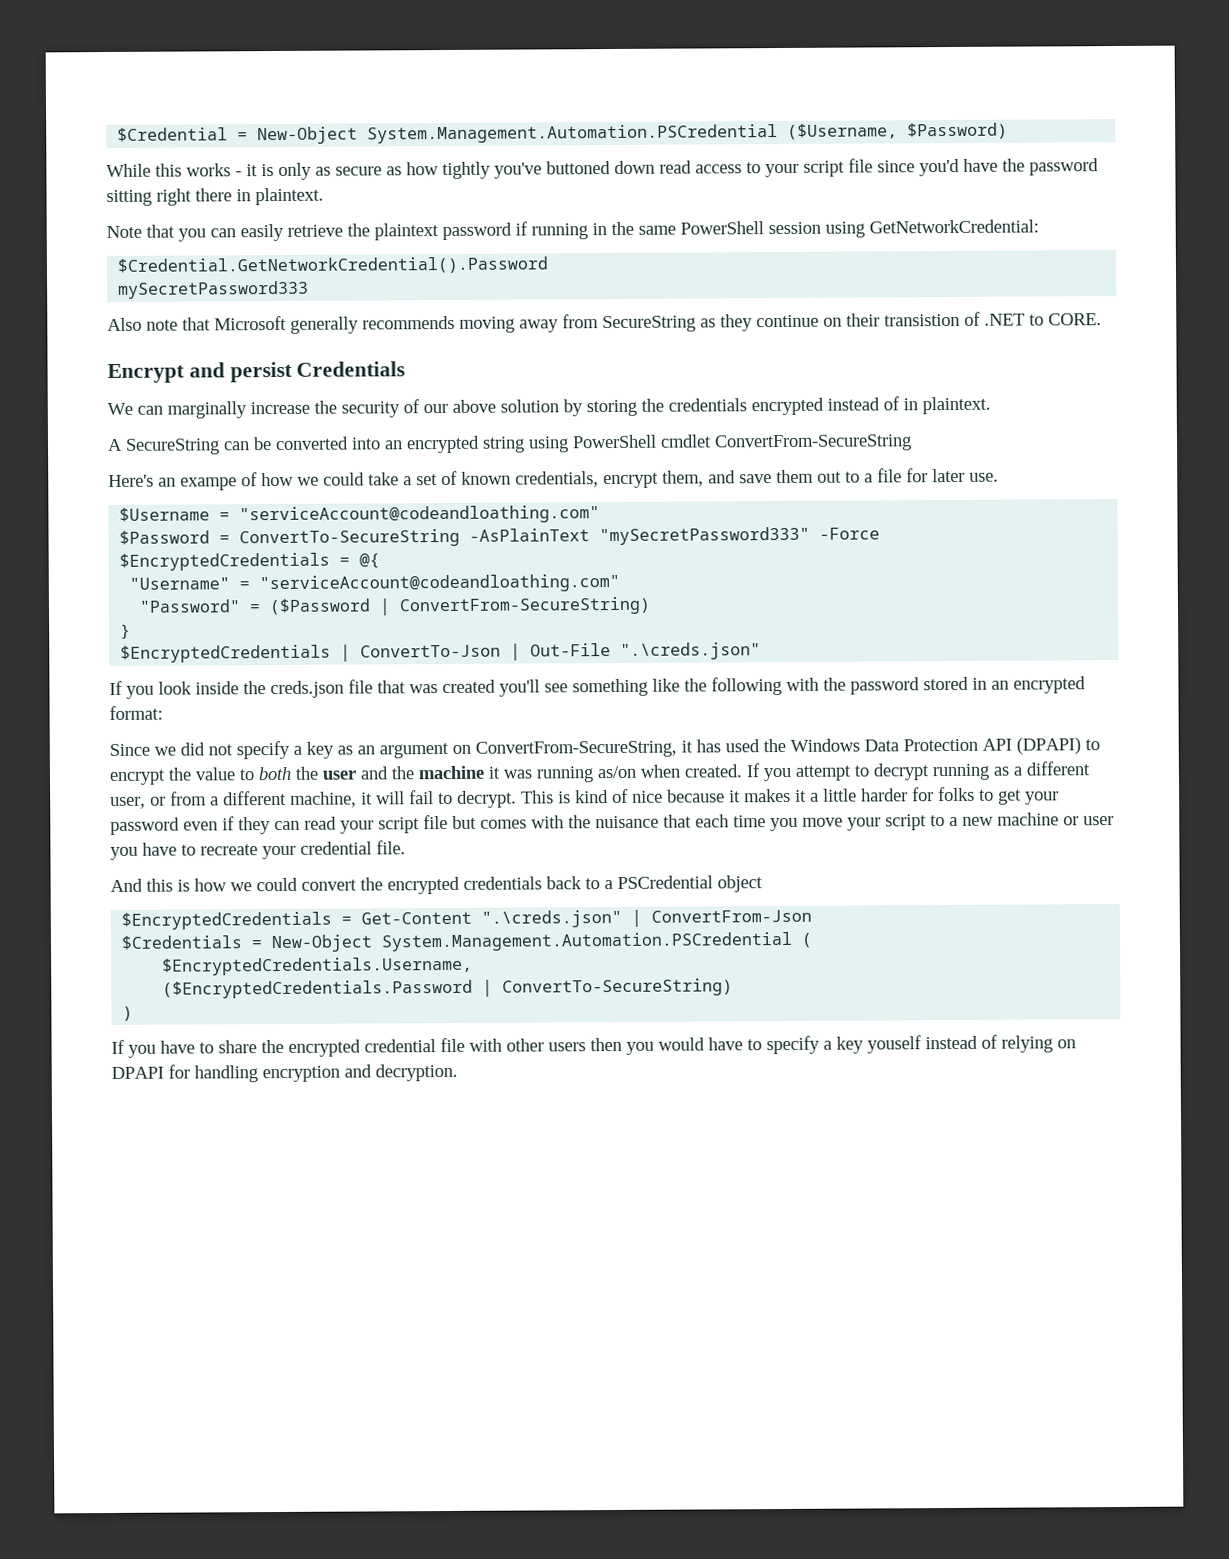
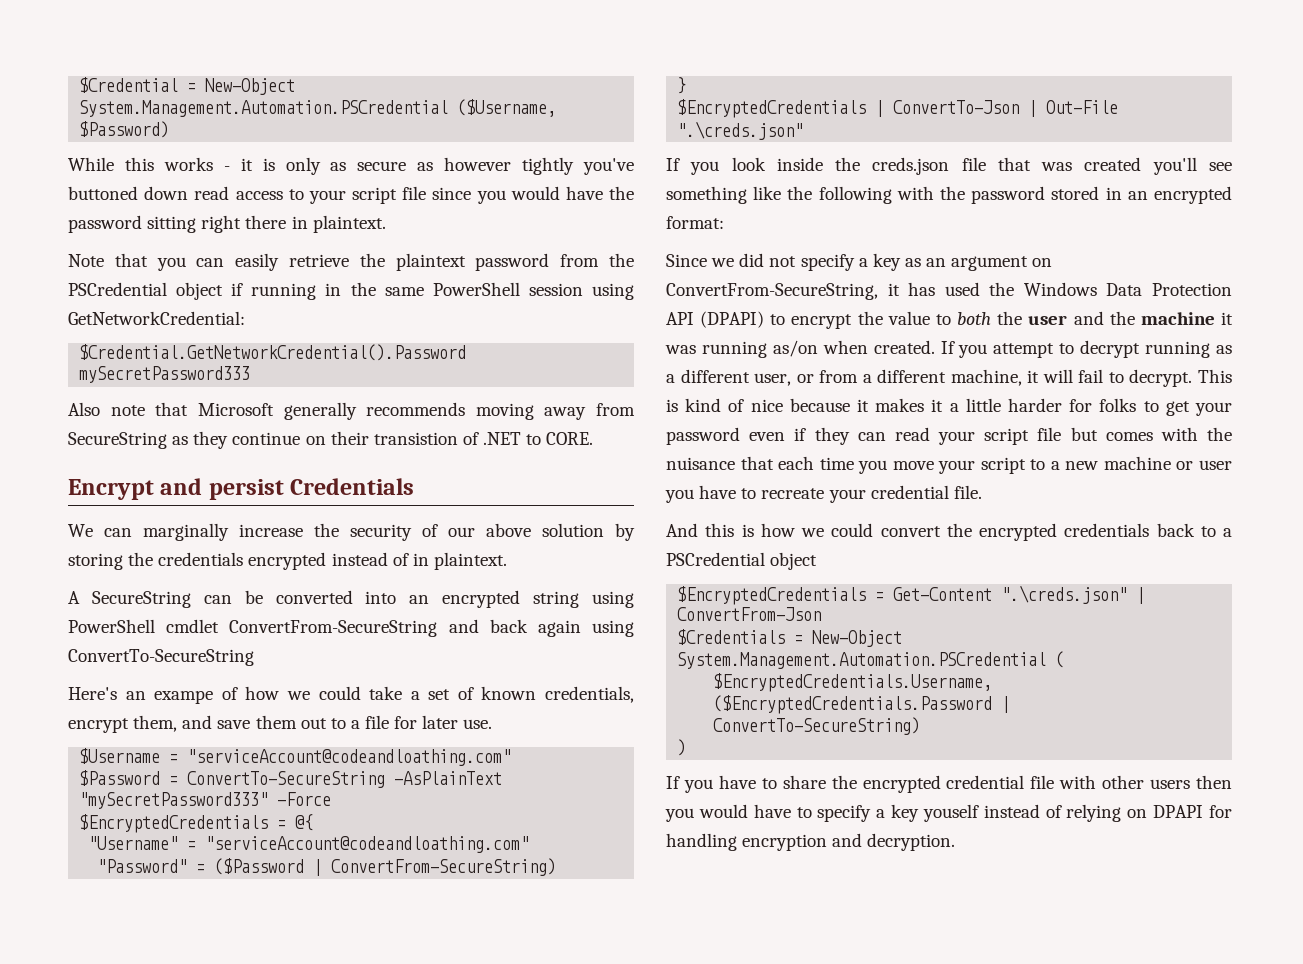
- While this works - it is only as secure as how tightly you've buttoned down read access to your script file since you'd have the password sitting right there in plaintext.
+ While this works - it is only as secure as however tightly you've buttoned down read access to your script file since you would have the password sitting right there in plaintext.
- Note that you can easily retrieve the plaintext password if running in the same PowerShell session using GetNetworkCredential:
+ Note that you can easily retrieve the plaintext password from the PSCredential object if running in the same PowerShell session using GetNetworkCredential:
- A SecureString can be converted into an encrypted string using PowerShell cmdlet ConvertFrom-SecureString
+ A SecureString can be converted into an encrypted string using PowerShell cmdlet ConvertFrom-SecureString and back again using ConvertTo-SecureString

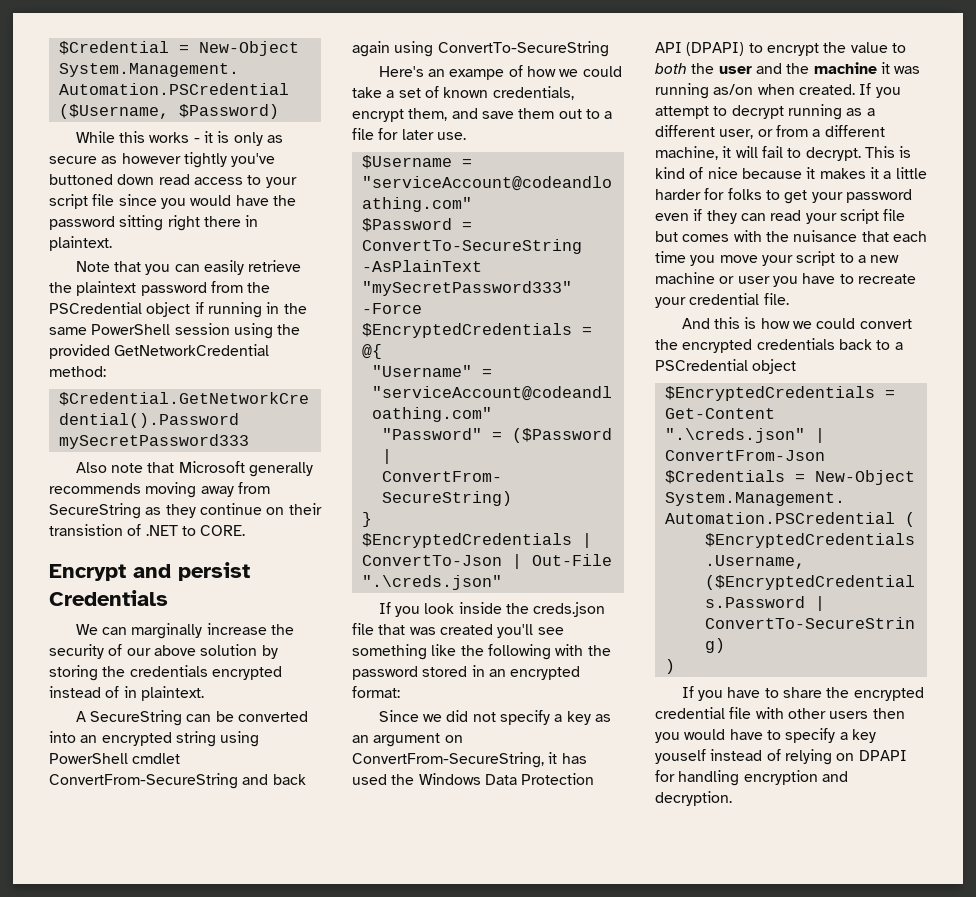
- Note that you can easily retrieve the plaintext password from the PSCredential object if running in the same PowerShell session using GetNetworkCredential:
+ Note that you can easily retrieve the plaintext password from the PSCredential object if running in the same PowerShell session using the provided GetNetworkCredential method:

